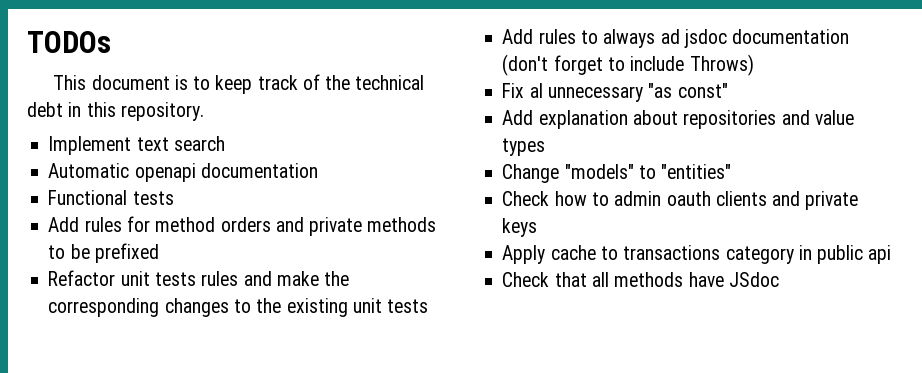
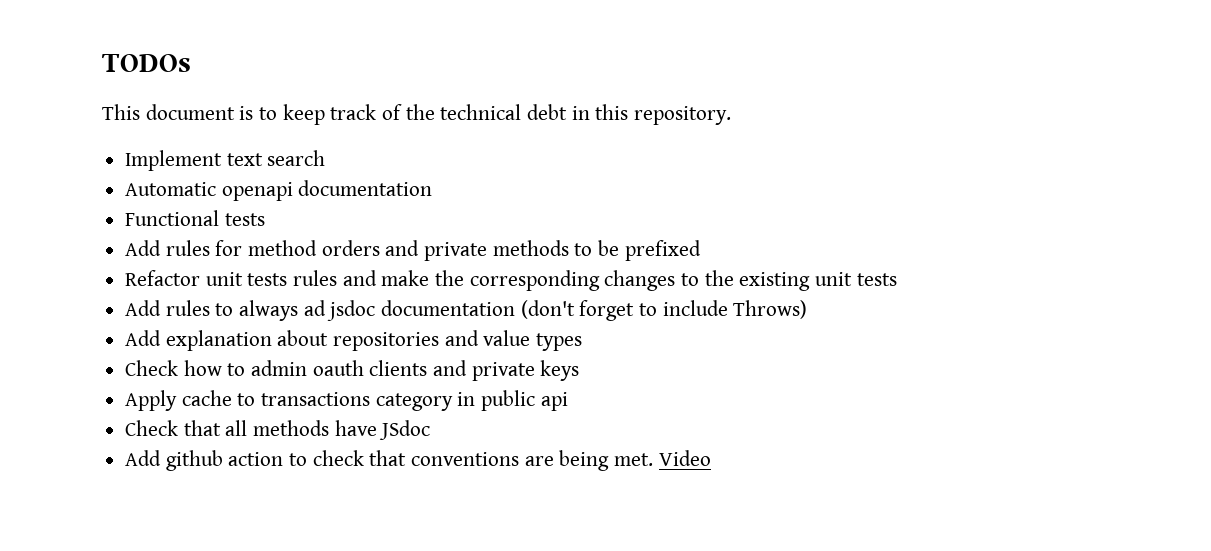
- Fix al unnecessary "as const"
- Change "models" to "entities"
+ Add github action to check that conventions are being met. Video

